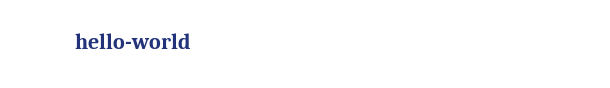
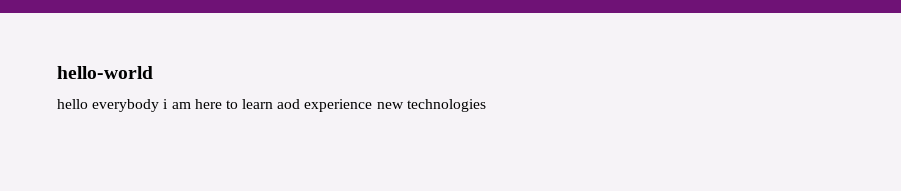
+ hello everybody i am here to learn aod experience new technologies

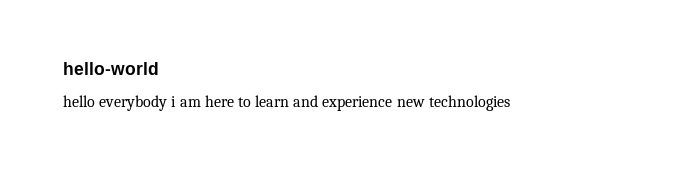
- hello everybody i am here to learn aod experience new technologies
+ hello everybody i am here to learn and experience new technologies

